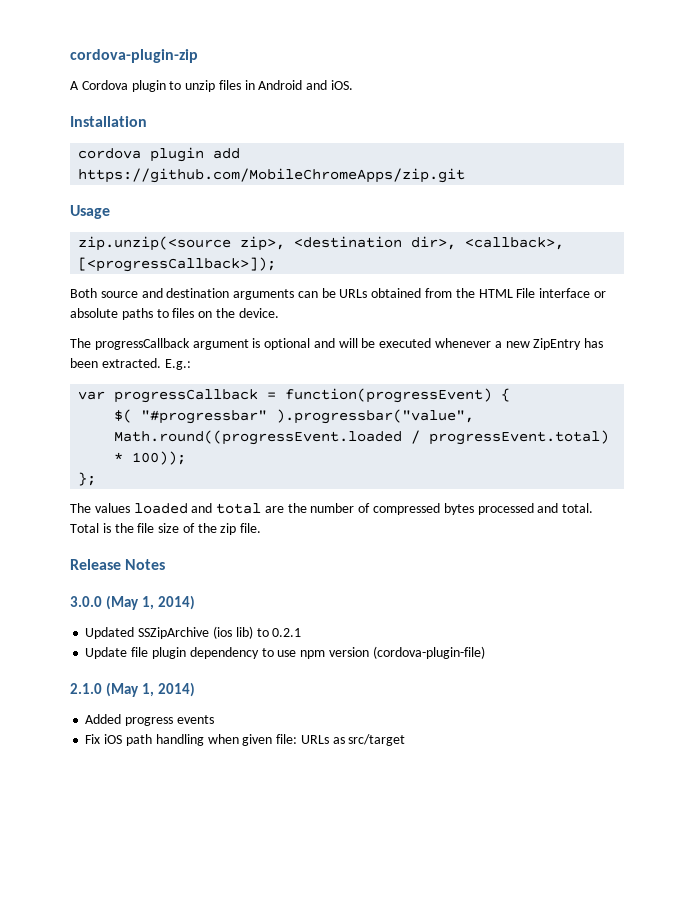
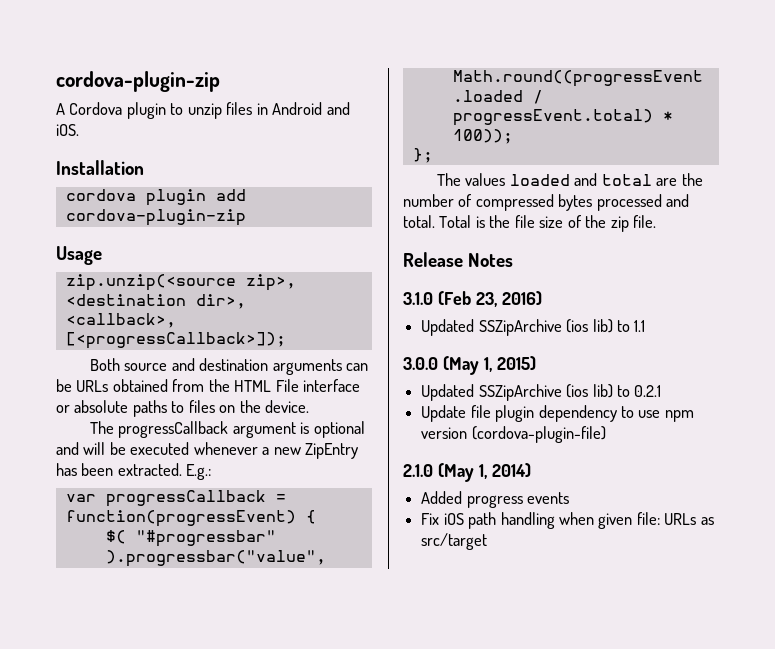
- cordova plugin add https://github.com/MobileChromeApps/zip.git
+ cordova plugin add cordova-plugin-zip
+ 3.1.0 (Feb 23, 2016)
+ Updated SSZipArchive (ios lib) to 1.1
- 3.0.0 (May 1, 2014)
+ 3.0.0 (May 1, 2015)

